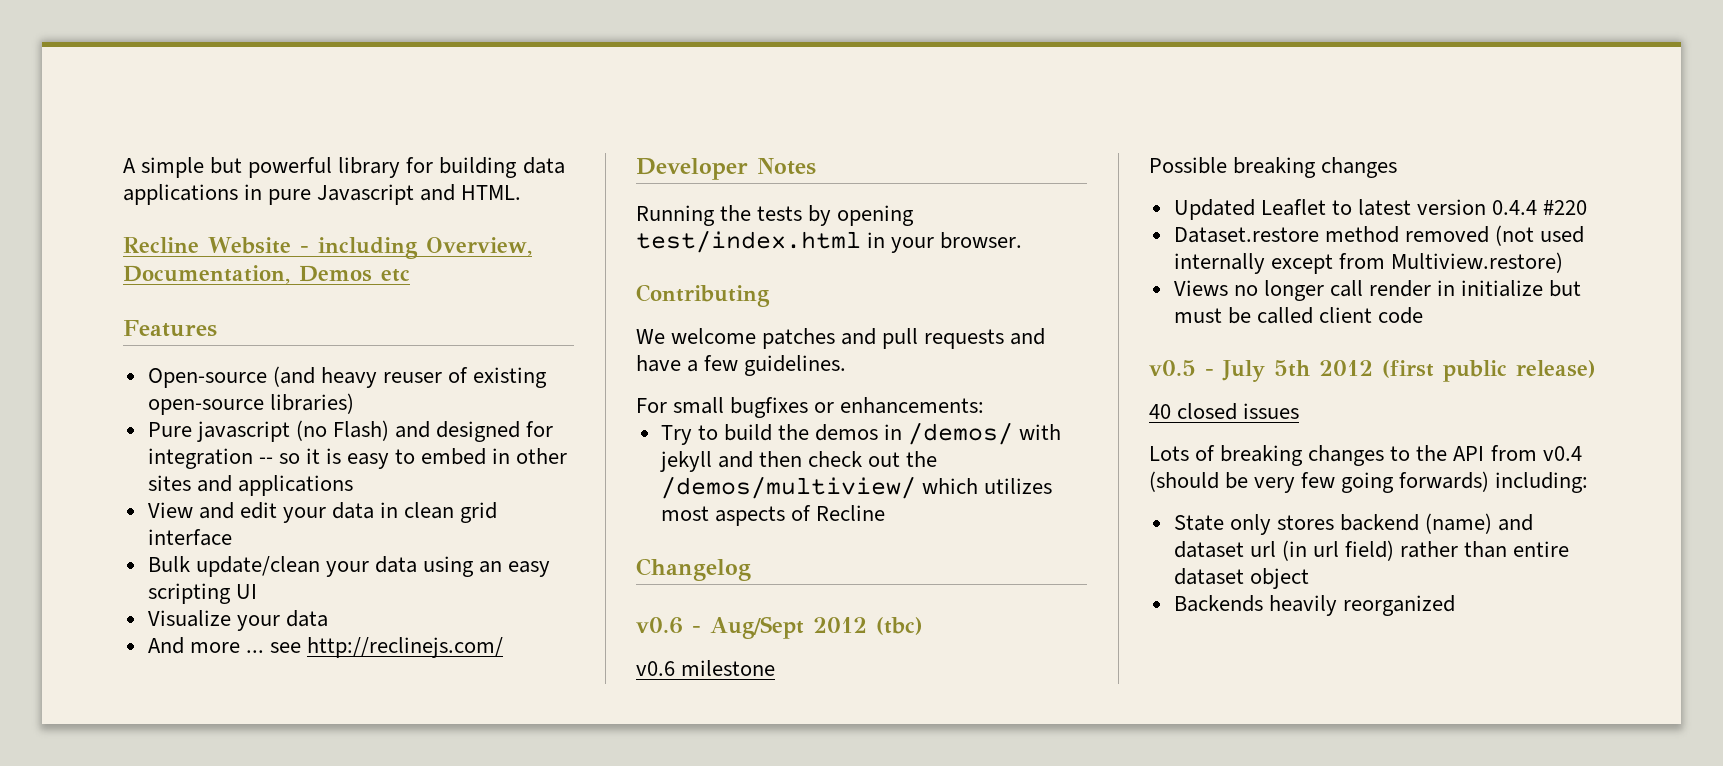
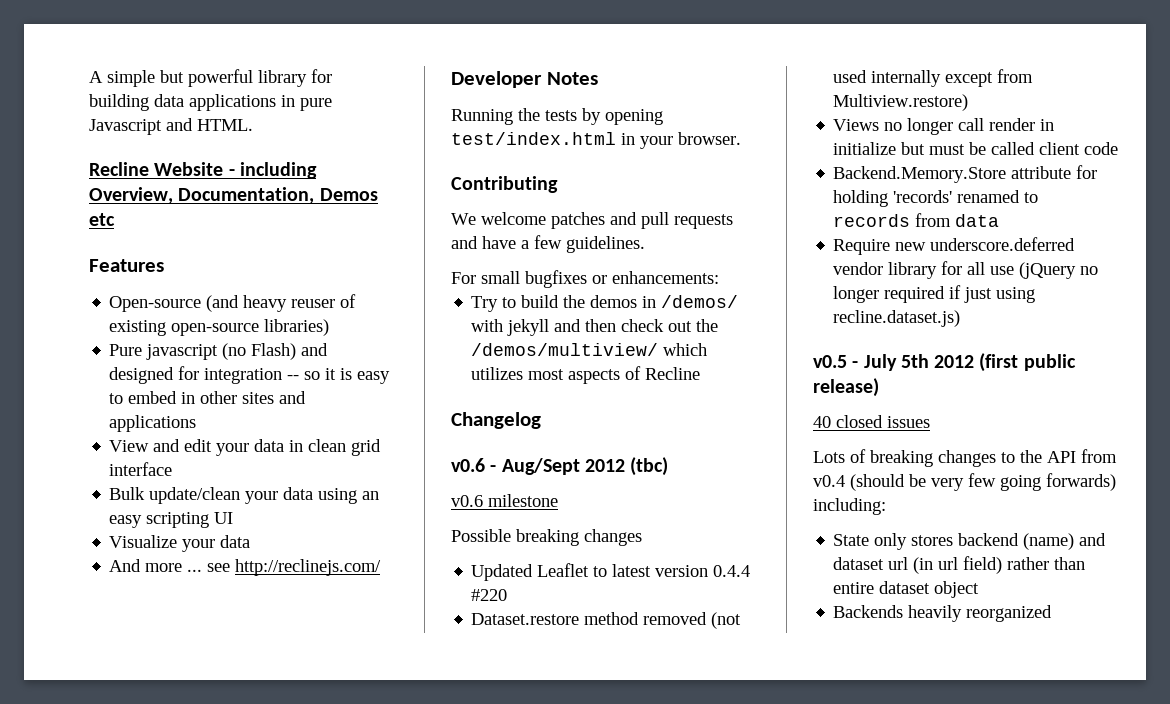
+ Backend.Memory.Store attribute for holding 'records' renamed to records from data
+ Require new underscore.deferred vendor library for all use (jQuery no longer required if just using recline.dataset.js)

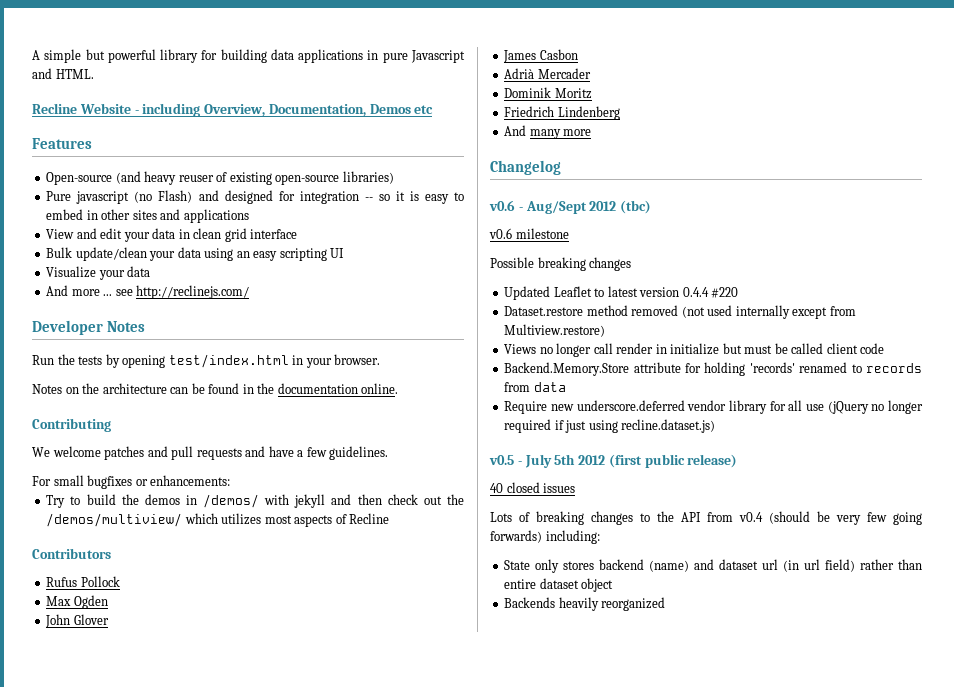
- Running the tests by opening test/index.html in your browser.
+ Run the tests by opening test/index.html in your browser.
+ Notes on the architecture can be found in the documentation online.
+ Contributors
+ Rufus Pollock
+ Max Ogden
+ John Glover
+ James Casbon
+ Adrià Mercader
+ Dominik Moritz
+ Friedrich Lindenberg
+ And many more

